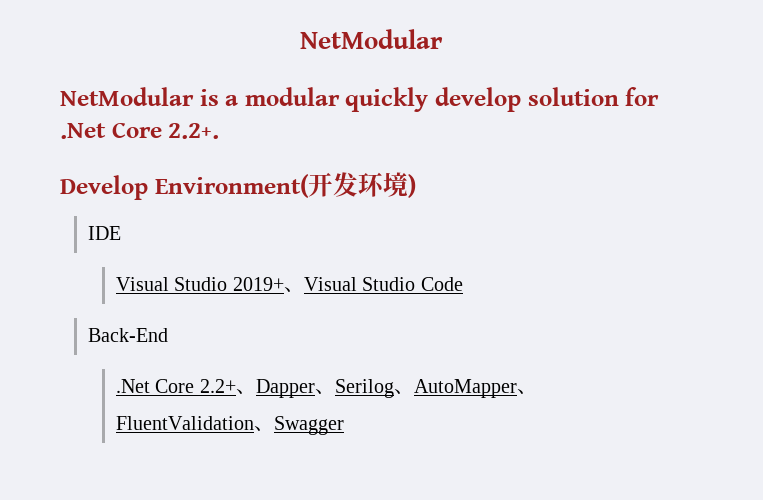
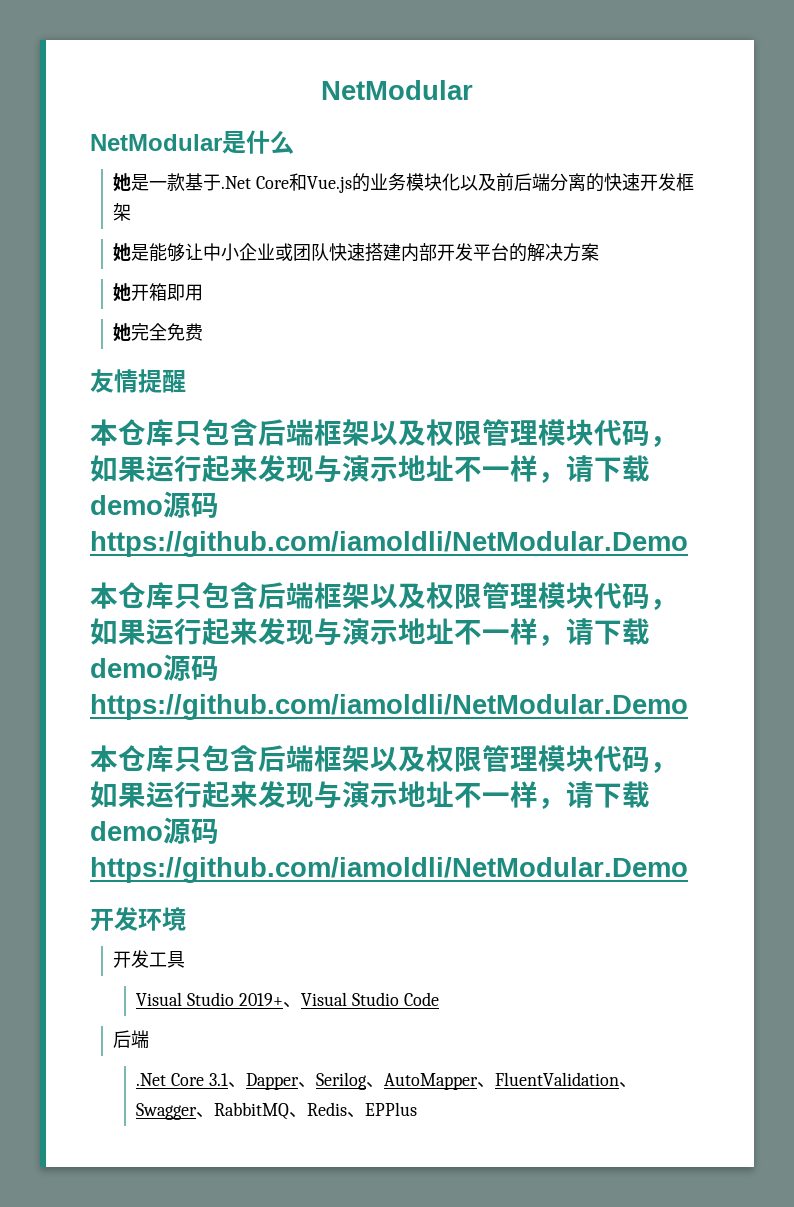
- NetModular is a modular quickly develop solution for .Net Core 2.2+.
- Develop Environment(开发环境)
- IDE
+ NetModular是什么
+ 她是一款基于.Net Core和Vue.js的业务模块化以及前后端分离的快速开发框架
+ 她是能够让中小企业或团队快速搭建内部开发平台的解决方案
+ 她开箱即用
+ 她完全免费
+ 友情提醒
+ 本仓库只包含后端框架以及权限管理模块代码，如果运行起来发现与演示地址不一样，请下载demo源码https://github.com/iamoldli/NetModular.Demo
+ 本仓库只包含后端框架以及权限管理模块代码，如果运行起来发现与演示地址不一样，请下载demo源码https://github.com/iamoldli/NetModular.Demo
+ 本仓库只包含后端框架以及权限管理模块代码，如果运行起来发现与演示地址不一样，请下载demo源码https://github.com/iamoldli/NetModular.Demo
+ 开发环境
+ 开发工具
  Visual Studio 2019+、Visual Studio Code
- Back-End
- .Net Core 2.2+、Dapper、Serilog、AutoMapper、FluentValidation、Swagger
+ 后端
+ .Net Core 3.1、Dapper、Serilog、AutoMapper、FluentValidation、Swagger、RabbitMQ、Redis、EPPlus

